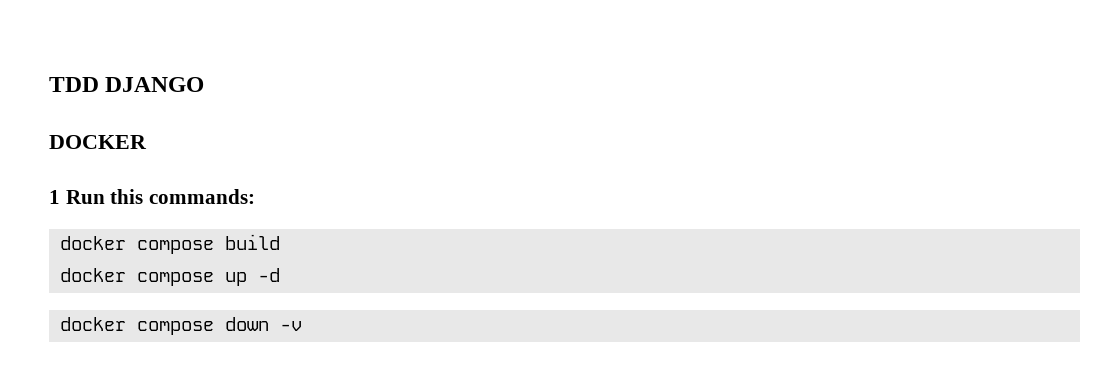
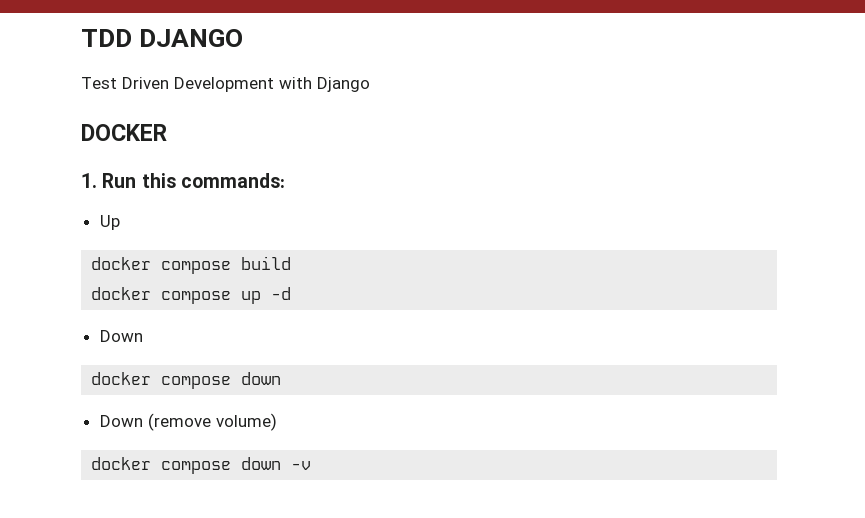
+ Test Driven Development with Django
- 1 Run this commands:
+ 1. Run this commands:
+ Up
  docker compose up -d
+ Down
+ docker compose down
+ Down (remove volume)

